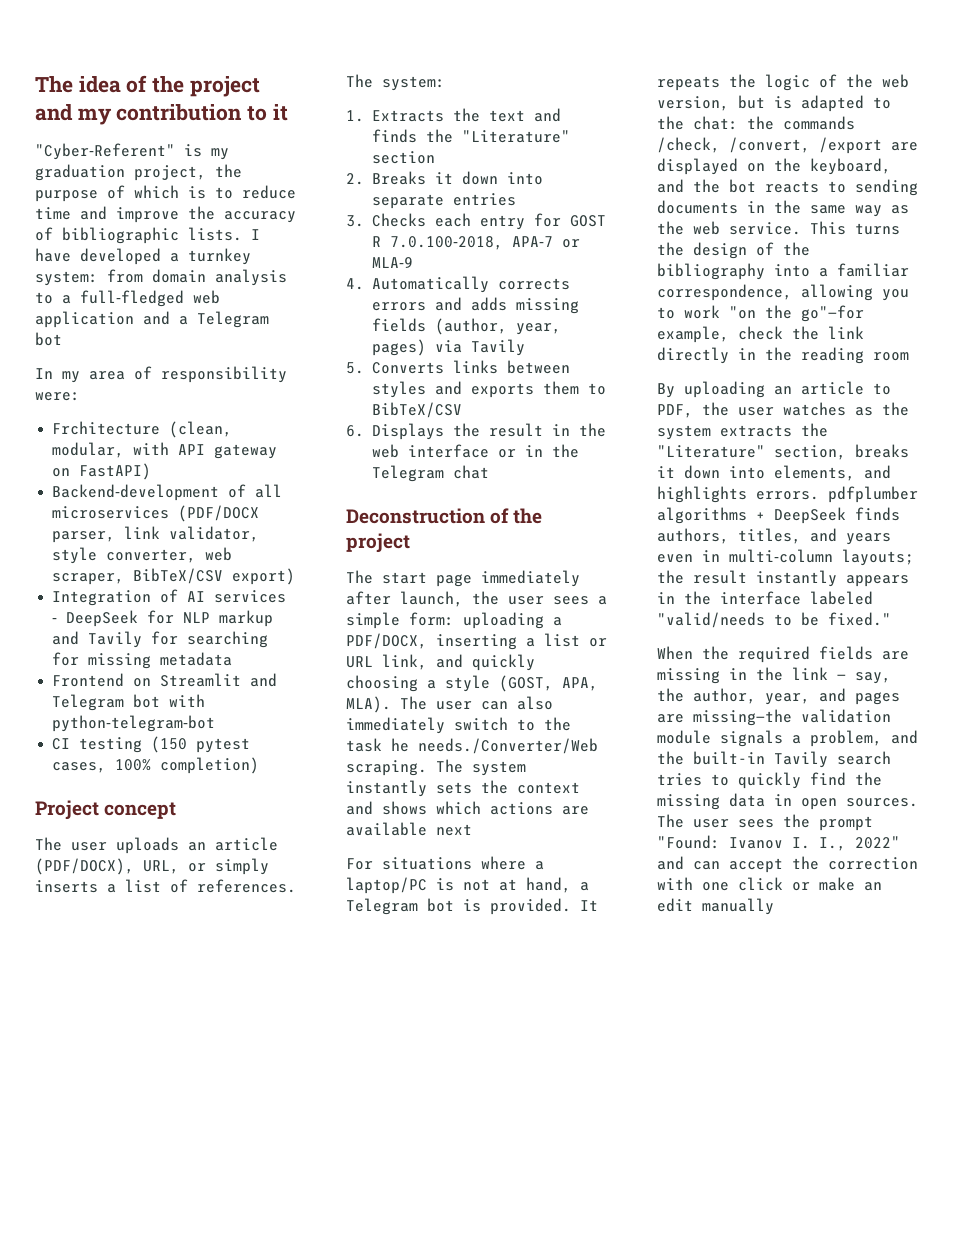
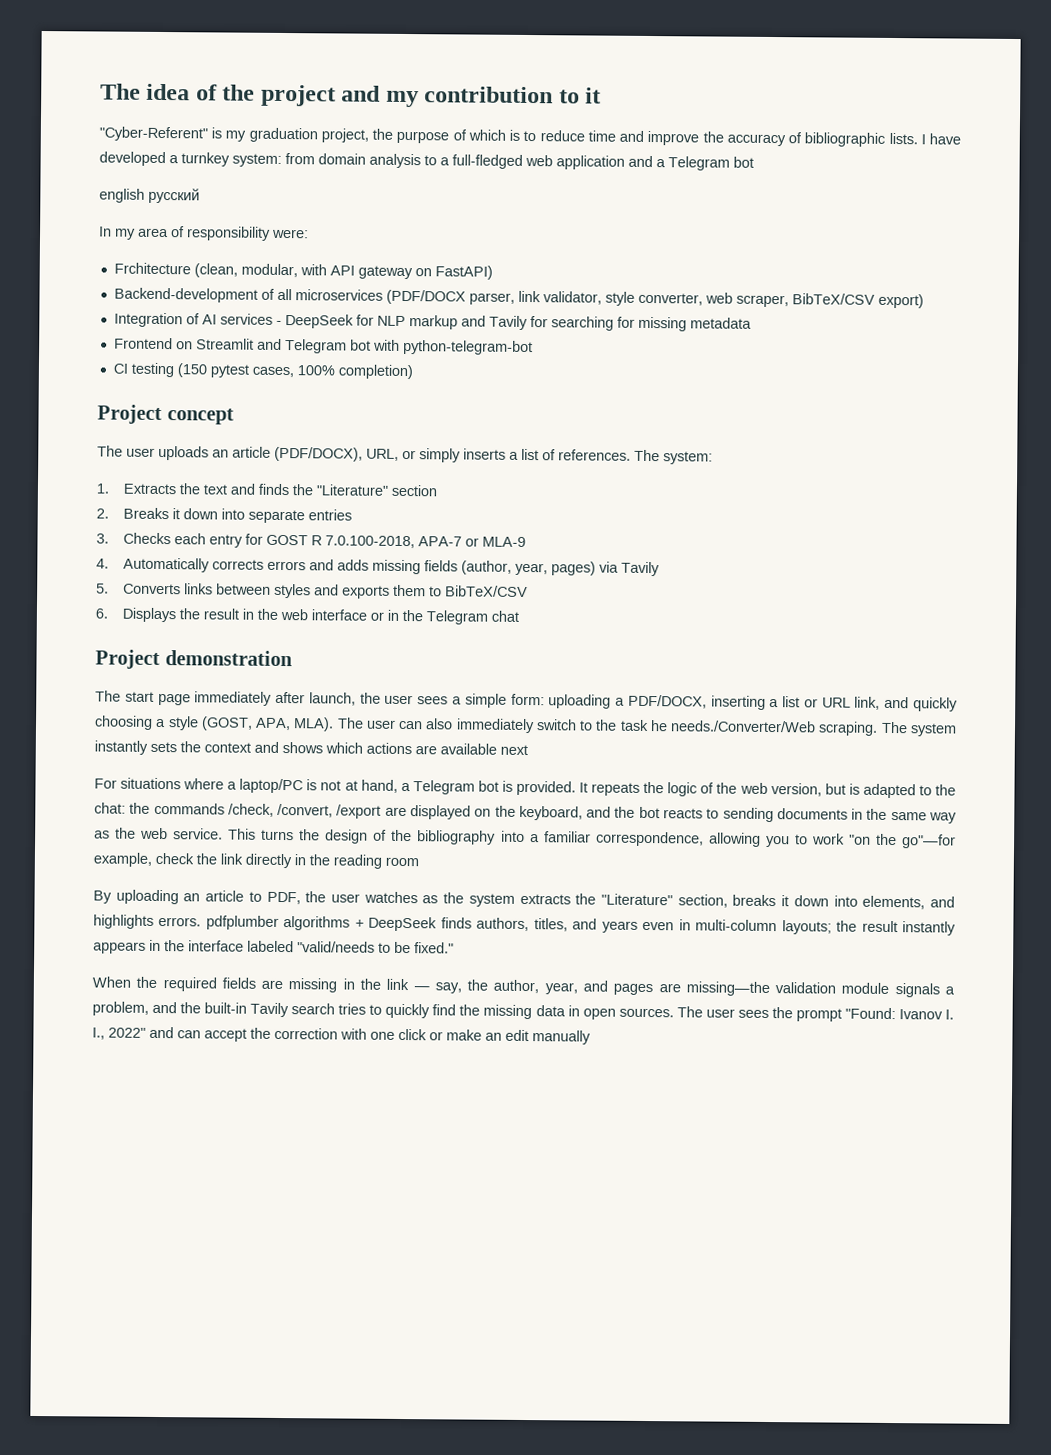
+ english русский
- Deconstruction of the project
+ Project demonstration

